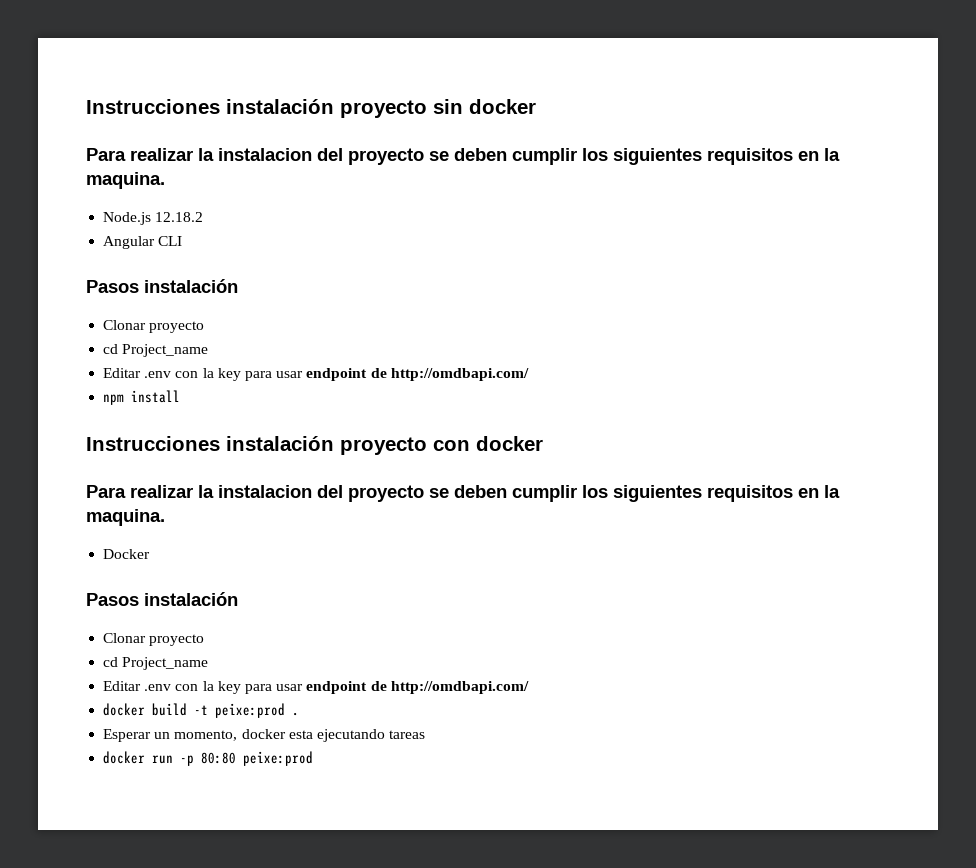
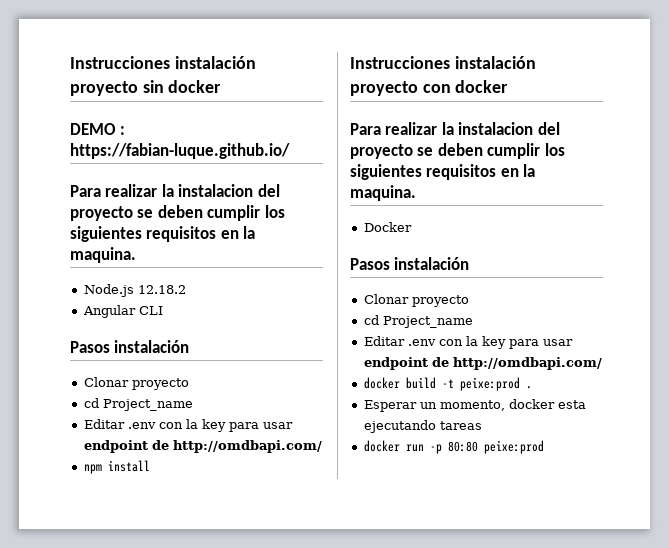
+ DEMO : https://fabian-luque.github.io/

